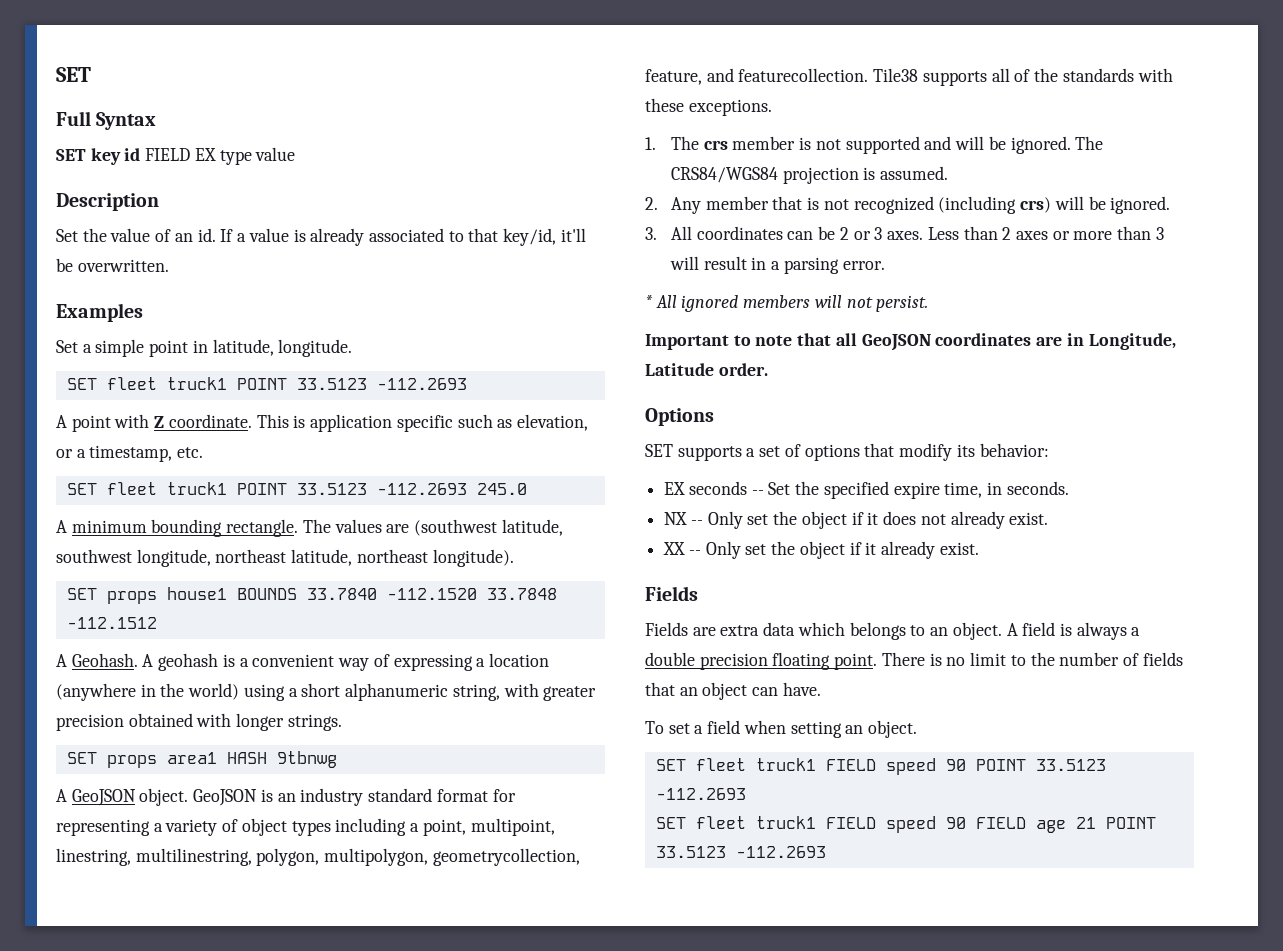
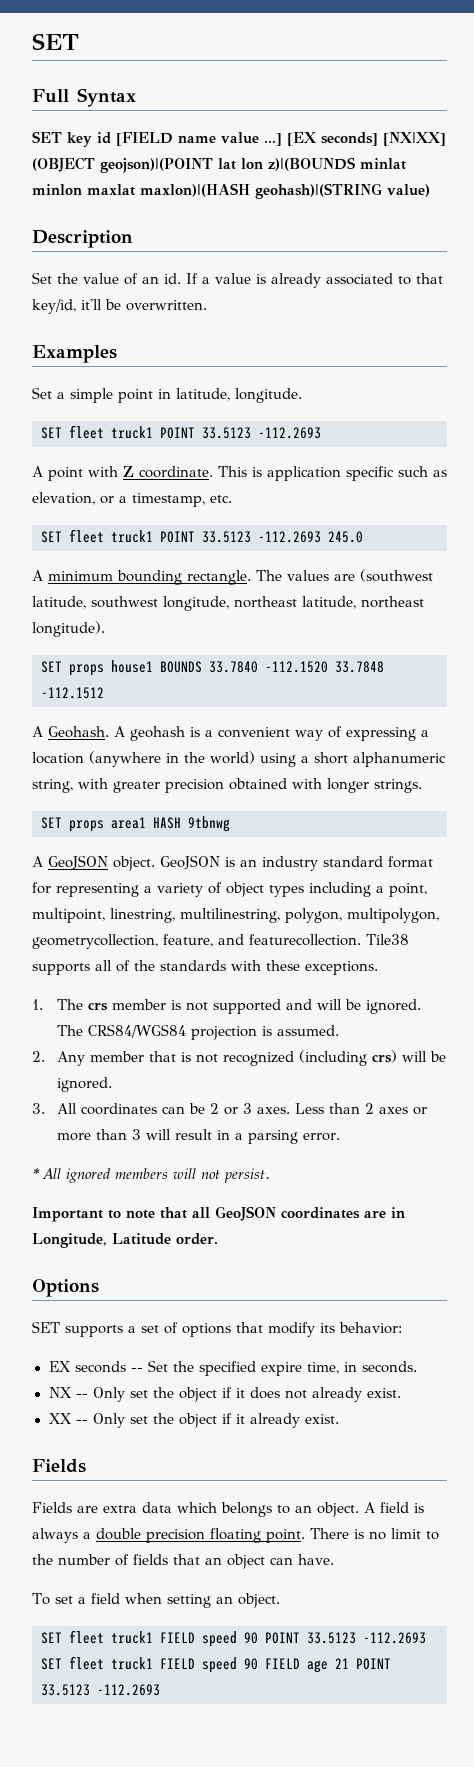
- SET key id FIELD EX type value
+ SET key id [FIELD name value ...] [EX seconds] [NX|XX] (OBJECT geojson)|(POINT lat lon z)|(BOUNDS minlat minlon maxlat maxlon)|(HASH geohash)|(STRING value)

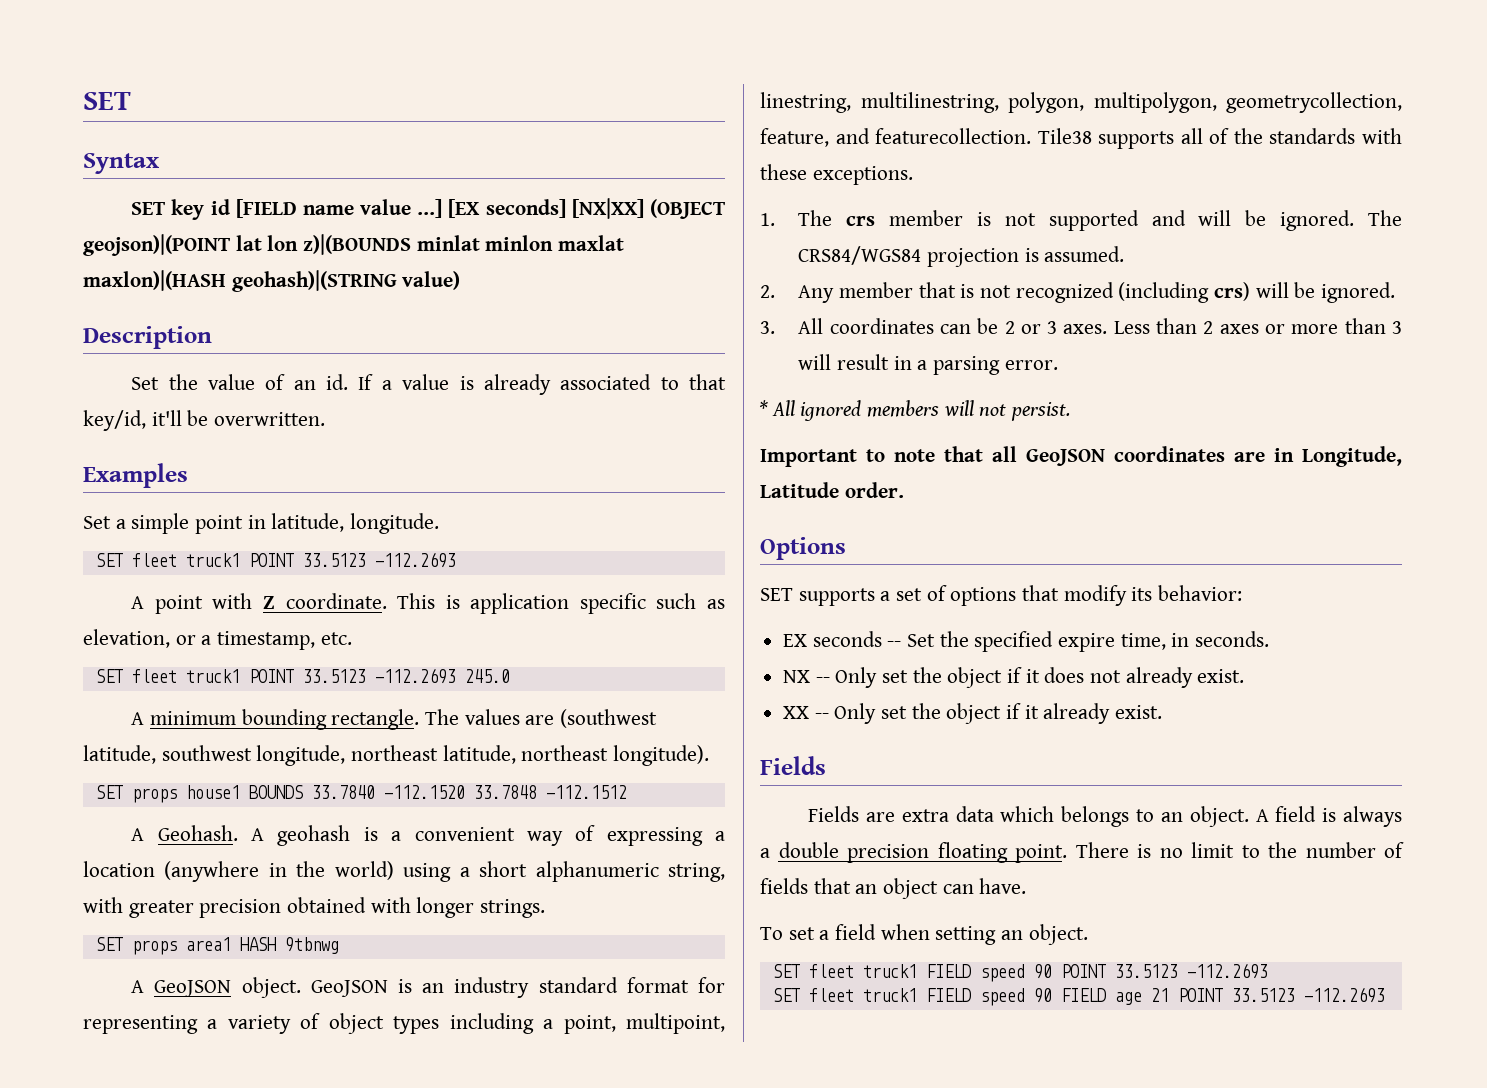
- Full Syntax
+ Syntax

